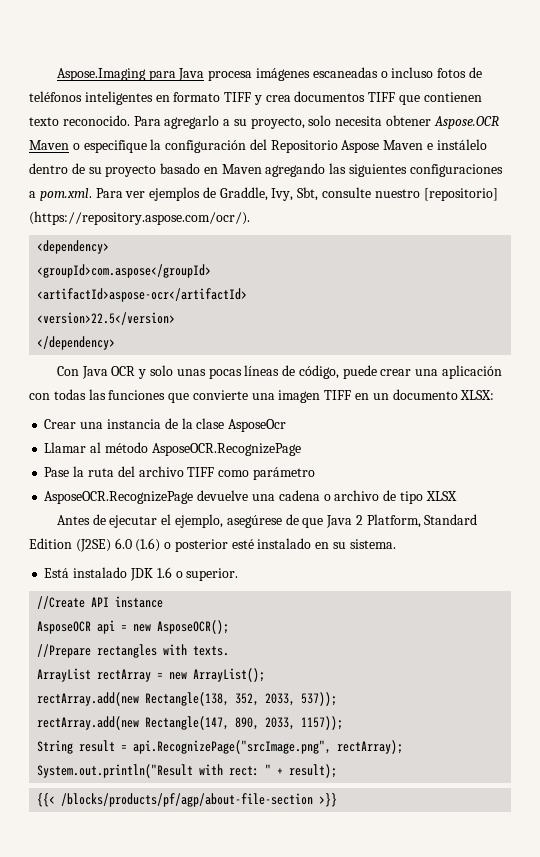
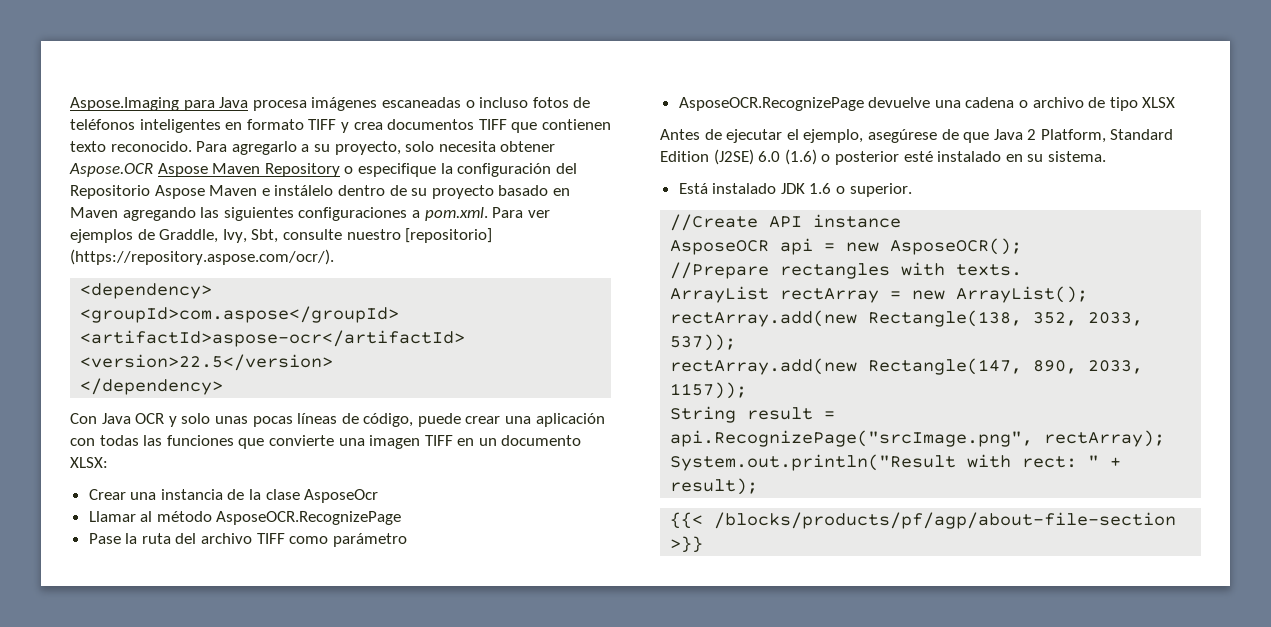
- Para agregarlo a su proyecto, solo necesita obtener Aspose.OCR Maven o especifique la configuración del Repositorio Aspose Maven e instálelo dentro de su proyecto basado en Maven agregando las siguientes configuraciones a pom.xml. Para ver ejemplos de Graddle, Ivy, Sbt, consulte nuestro [repositorio] (https://repository.aspose.com/ocr/).
+ Para agregarlo a su proyecto, solo necesita obtener Aspose.OCR Aspose Maven Repository o especifique la configuración del Repositorio Aspose Maven e instálelo dentro de su proyecto basado en Maven agregando las siguientes configuraciones a pom.xml. Para ver ejemplos de Graddle, Ivy, Sbt, consulte nuestro [repositorio] (https://repository.aspose.com/ocr/).

